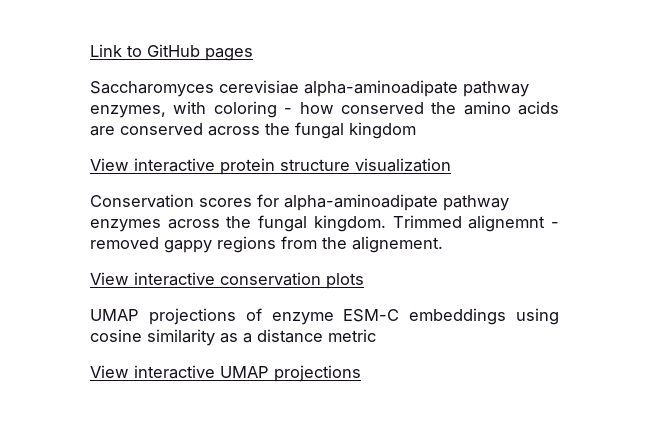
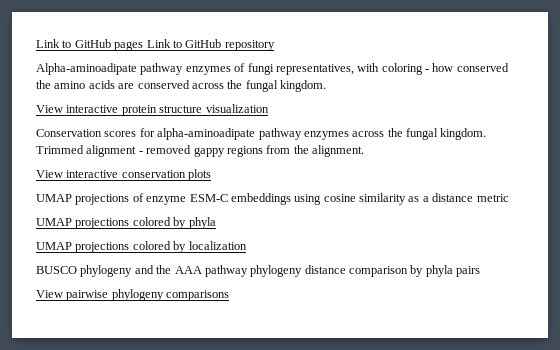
- Link to GitHub pages
- Saccharomyces cerevisiae alpha-aminoadipate pathway enzymes, with coloring - how conserved the amino acids are conserved across the fungal kingdom
+ Link to GitHub pages Link to GitHub repository
+ Alpha-aminoadipate pathway enzymes of fungi representatives, with coloring - how conserved the amino acids are conserved across the fungal kingdom.
- Trimmed alignemnt - removed gappy regions from the alignement.
+ Trimmed alignment - removed gappy regions from the alignment.
- View interactive UMAP projections
+ UMAP projections colored by phyla
+ UMAP projections colored by localization
+ BUSCO phylogeny and the AAA pathway phylogeny distance comparison by phyla pairs
+ View pairwise phylogeny comparisons

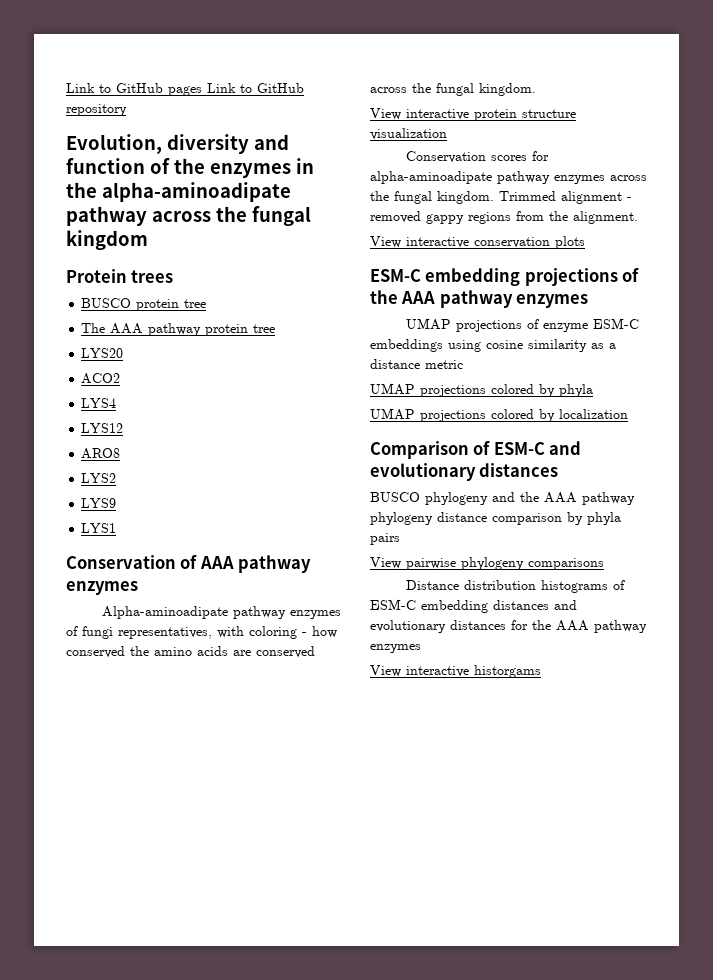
+ Evolution, diversity and function of the enzymes in the alpha-aminoadipate pathway across the fungal kingdom
+ Protein trees
+ BUSCO protein tree
+ The AAA pathway protein tree
+ LYS20
+ ACO2
+ LYS4
+ LYS12
+ ARO8
+ LYS2
+ LYS9
+ LYS1
+ Conservation of AAA pathway enzymes
+ ESM-C embedding projections of the AAA pathway enzymes
+ Comparison of ESM-C and evolutionary distances
+ Distance distribution histograms of ESM-C embedding distances and evolutionary distances for the AAA pathway enzymes
+ View interactive historgams

